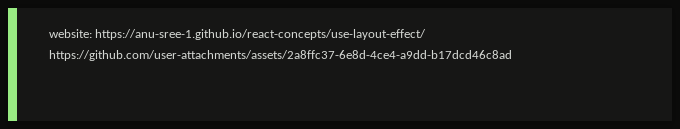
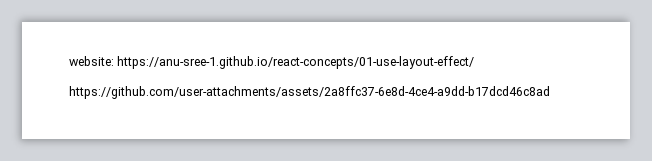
- website: https://anu-sree-1.github.io/react-concepts/use-layout-effect/
+ website: https://anu-sree-1.github.io/react-concepts/01-use-layout-effect/

